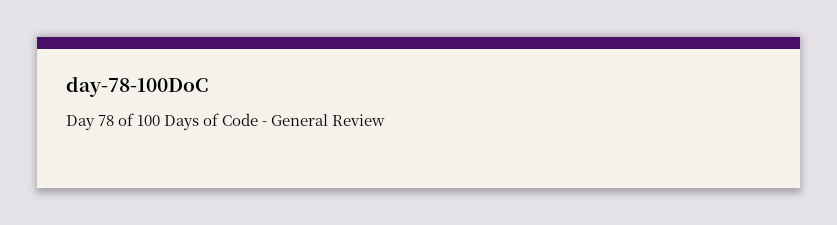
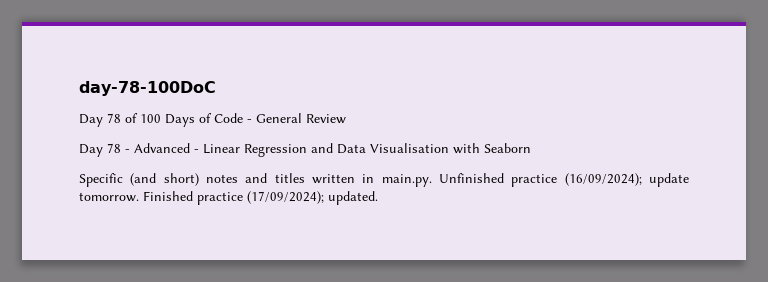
+ Day 78 - Advanced - Linear Regression and Data Visualisation with Seaborn
+ Specific (and short) notes and titles written in main.py. Unfinished practice (16/09/2024); update tomorrow. Finished practice (17/09/2024); updated.

